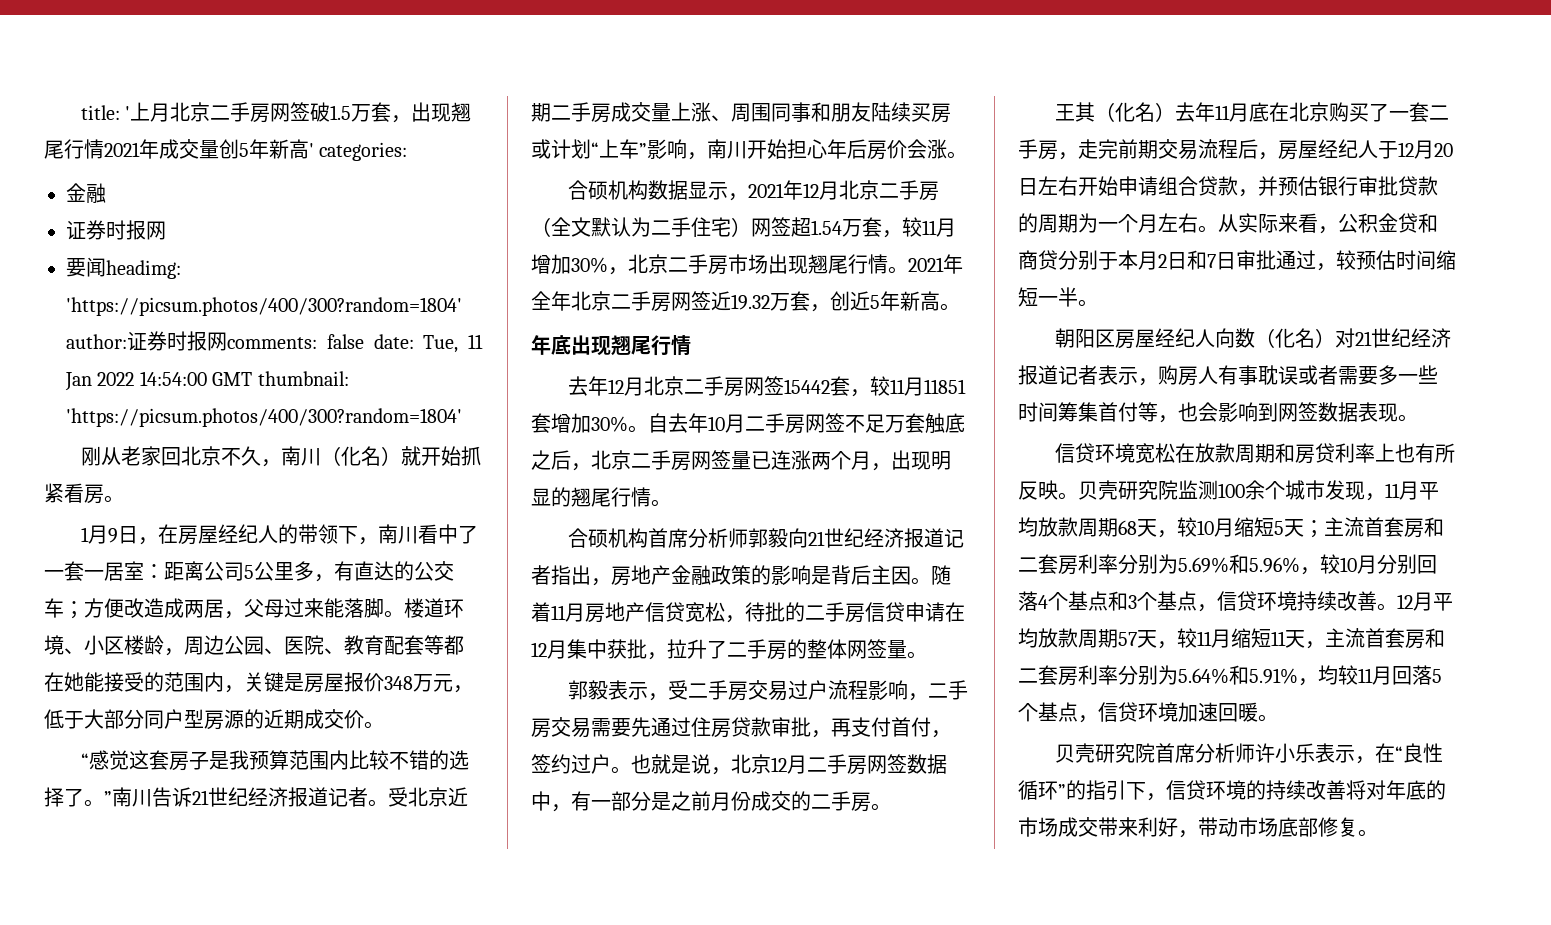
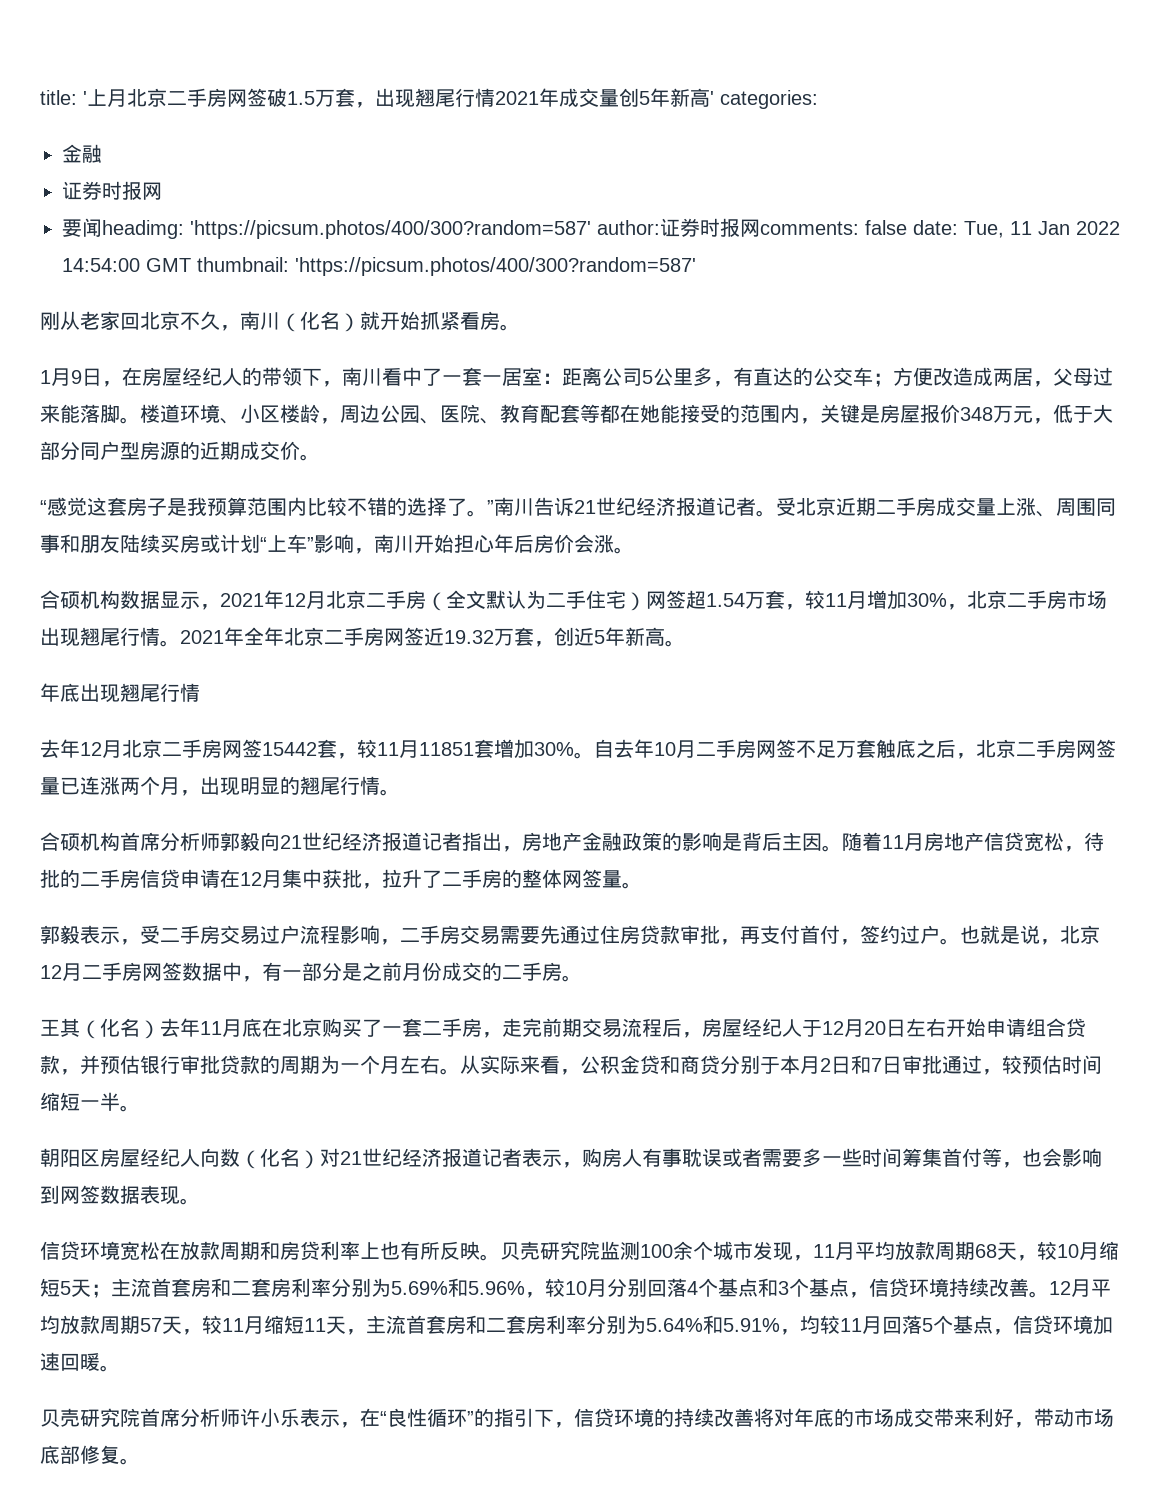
- 要闻headimg: 'https://picsum.photos/400/300?random=1804' author:证券时报网comments: false date: Tue, 11 Jan 2022 14:54:00 GMT thumbnail: 'https://picsum.photos/400/300?random=1804'
+ 要闻headimg: 'https://picsum.photos/400/300?random=587' author:证券时报网comments: false date: Tue, 11 Jan 2022 14:54:00 GMT thumbnail: 'https://picsum.photos/400/300?random=587'

